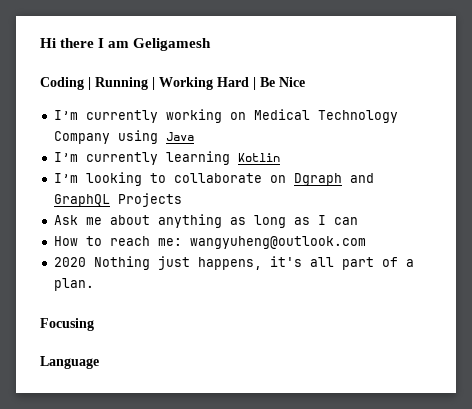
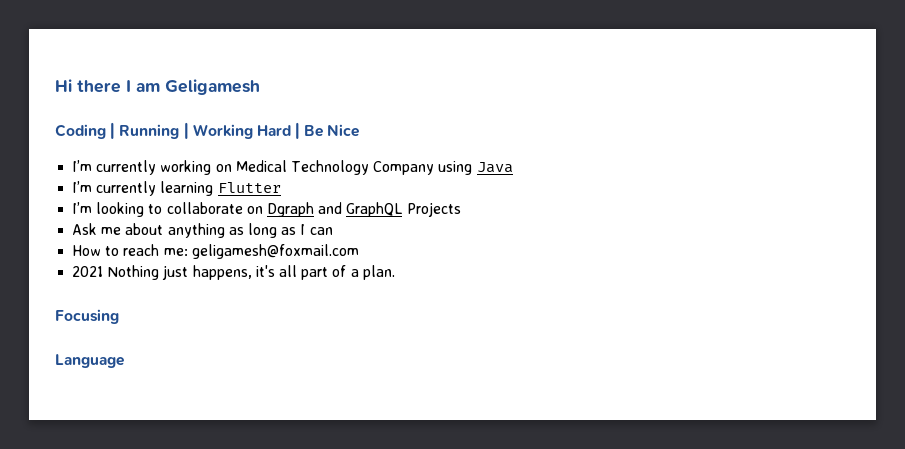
- I’m currently learning Kotlin
+ I’m currently learning Flutter
- How to reach me: wangyuheng@outlook.com
- 2020 Nothing just happens, it's all part of a plan.
+ How to reach me: geligamesh@foxmail.com
+ 2021 Nothing just happens, it's all part of a plan.

